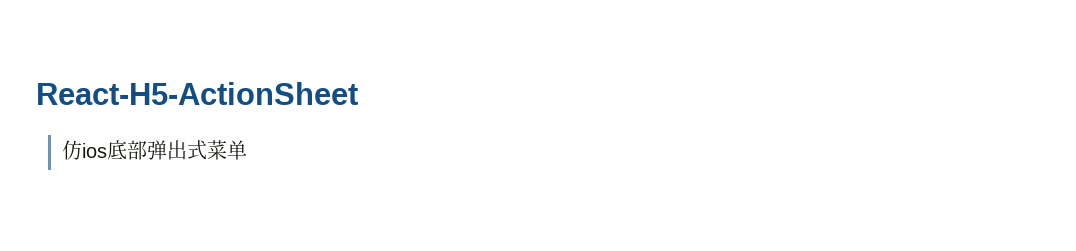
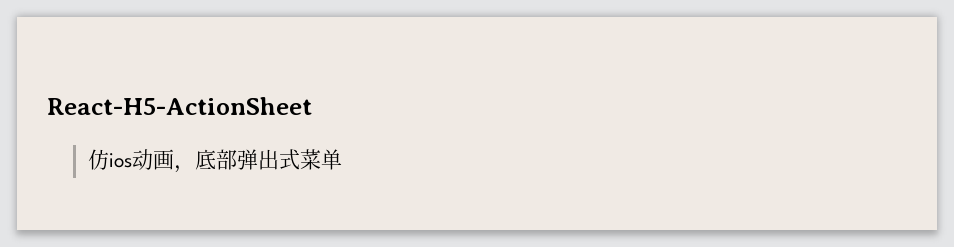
- 仿ios底部弹出式菜单
+ 仿ios动画，底部弹出式菜单

